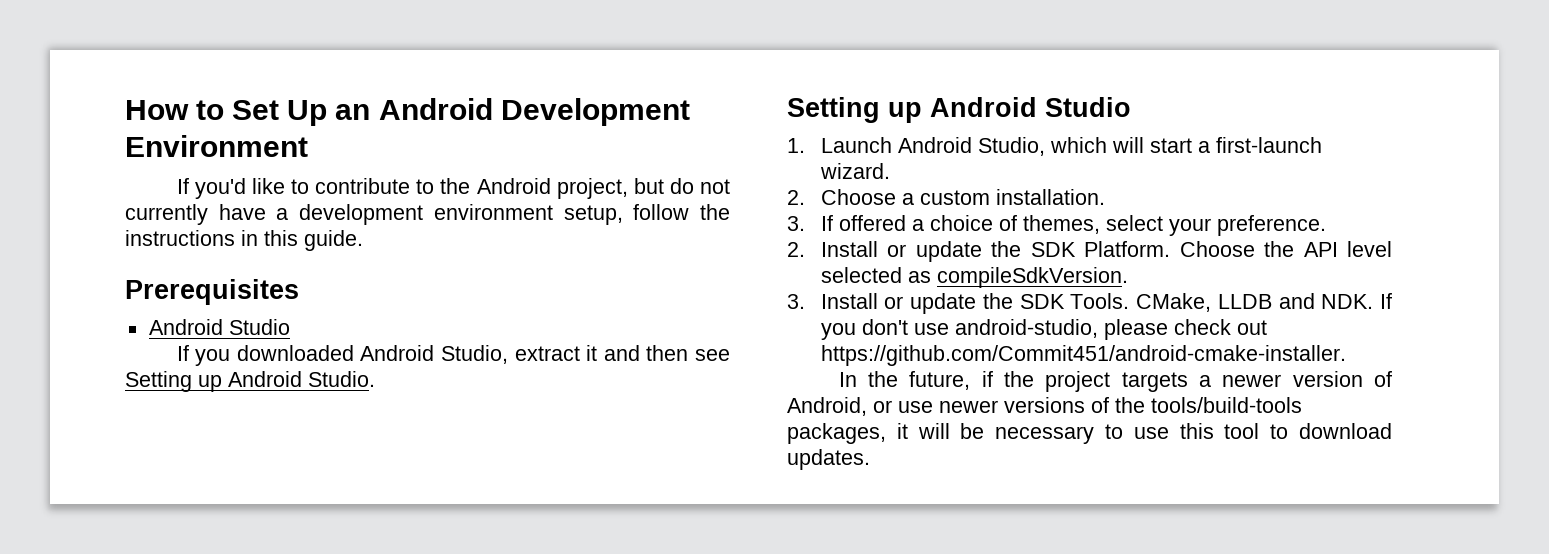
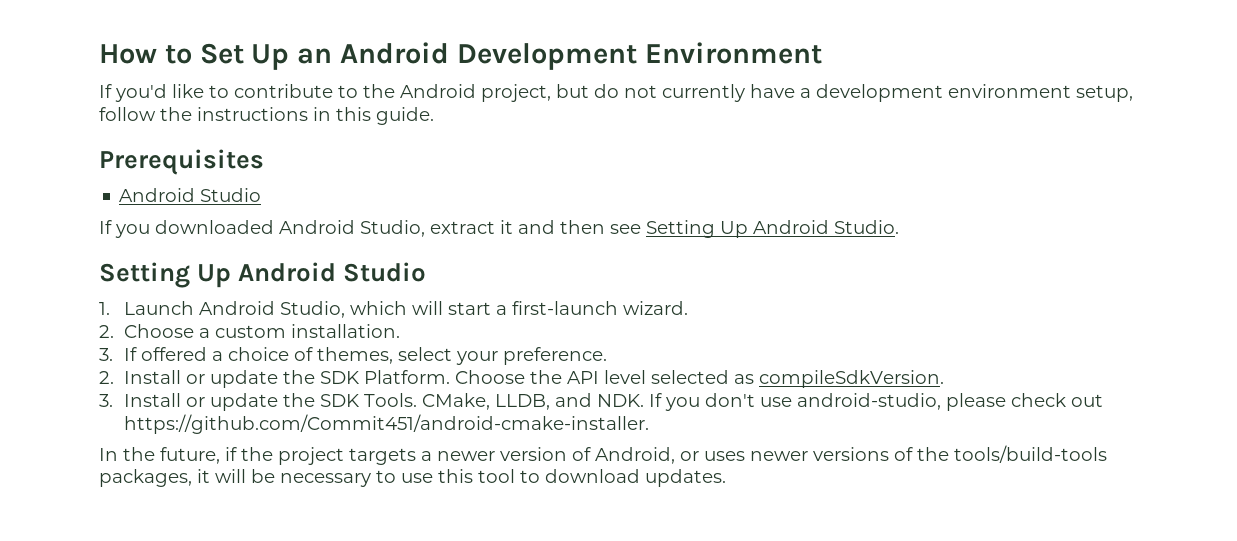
- If you downloaded Android Studio, extract it and then see Setting up Android Studio.
+ If you downloaded Android Studio, extract it and then see Setting Up Android Studio.
- Setting up Android Studio
+ Setting Up Android Studio
- CMake, LLDB and NDK. If you don't use android-studio, please check out https://github.com/Commit451/android-cmake-installer.
+ CMake, LLDB, and NDK. If you don't use android-studio, please check out https://github.com/Commit451/android-cmake-installer.
- In the future, if the project targets a newer version of Android, or use newer versions of the tools/build-tools packages, it will be necessary to use this tool to download updates.
+ In the future, if the project targets a newer version of Android, or uses newer versions of the tools/build-tools packages, it will be necessary to use this tool to download updates.

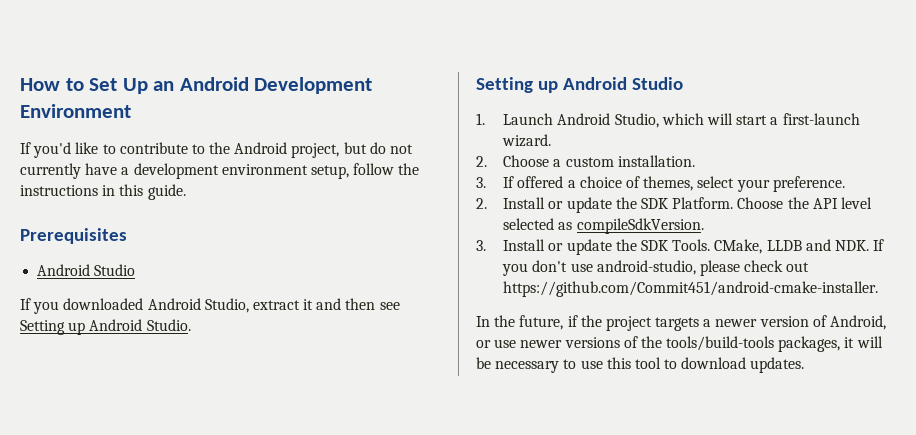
- If you downloaded Android Studio, extract it and then see Setting Up Android Studio.
+ If you downloaded Android Studio, extract it and then see Setting up Android Studio.
- Setting Up Android Studio
+ Setting up Android Studio
- CMake, LLDB, and NDK. If you don't use android-studio, please check out https://github.com/Commit451/android-cmake-installer.
+ CMake, LLDB and NDK. If you don't use android-studio, please check out https://github.com/Commit451/android-cmake-installer.
- In the future, if the project targets a newer version of Android, or uses newer versions of the tools/build-tools packages, it will be necessary to use this tool to download updates.
+ In the future, if the project targets a newer version of Android, or use newer versions of the tools/build-tools packages, it will be necessary to use this tool to download updates.

